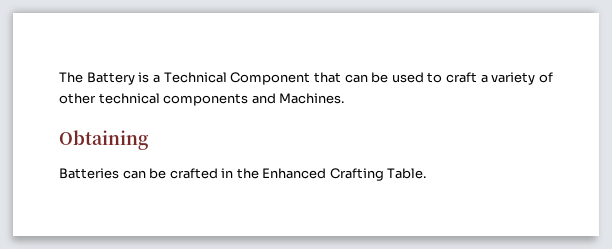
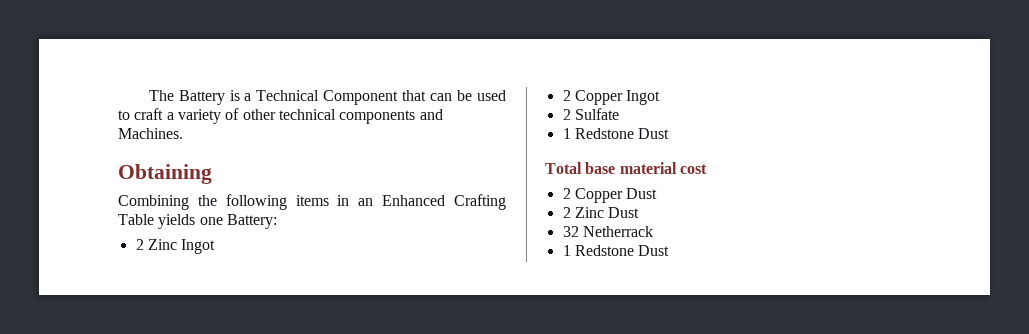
- Batteries can be crafted in the Enhanced Crafting Table.
+ Combining the following items in an Enhanced Crafting Table yields one Battery:
+ 2 Zinc Ingot
+ 2 Copper Ingot
+ 2 Sulfate
+ 1 Redstone Dust
+ Total base material cost
+ 2 Copper Dust
+ 2 Zinc Dust
+ 32 Netherrack
+ 1 Redstone Dust

